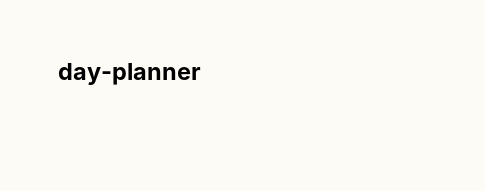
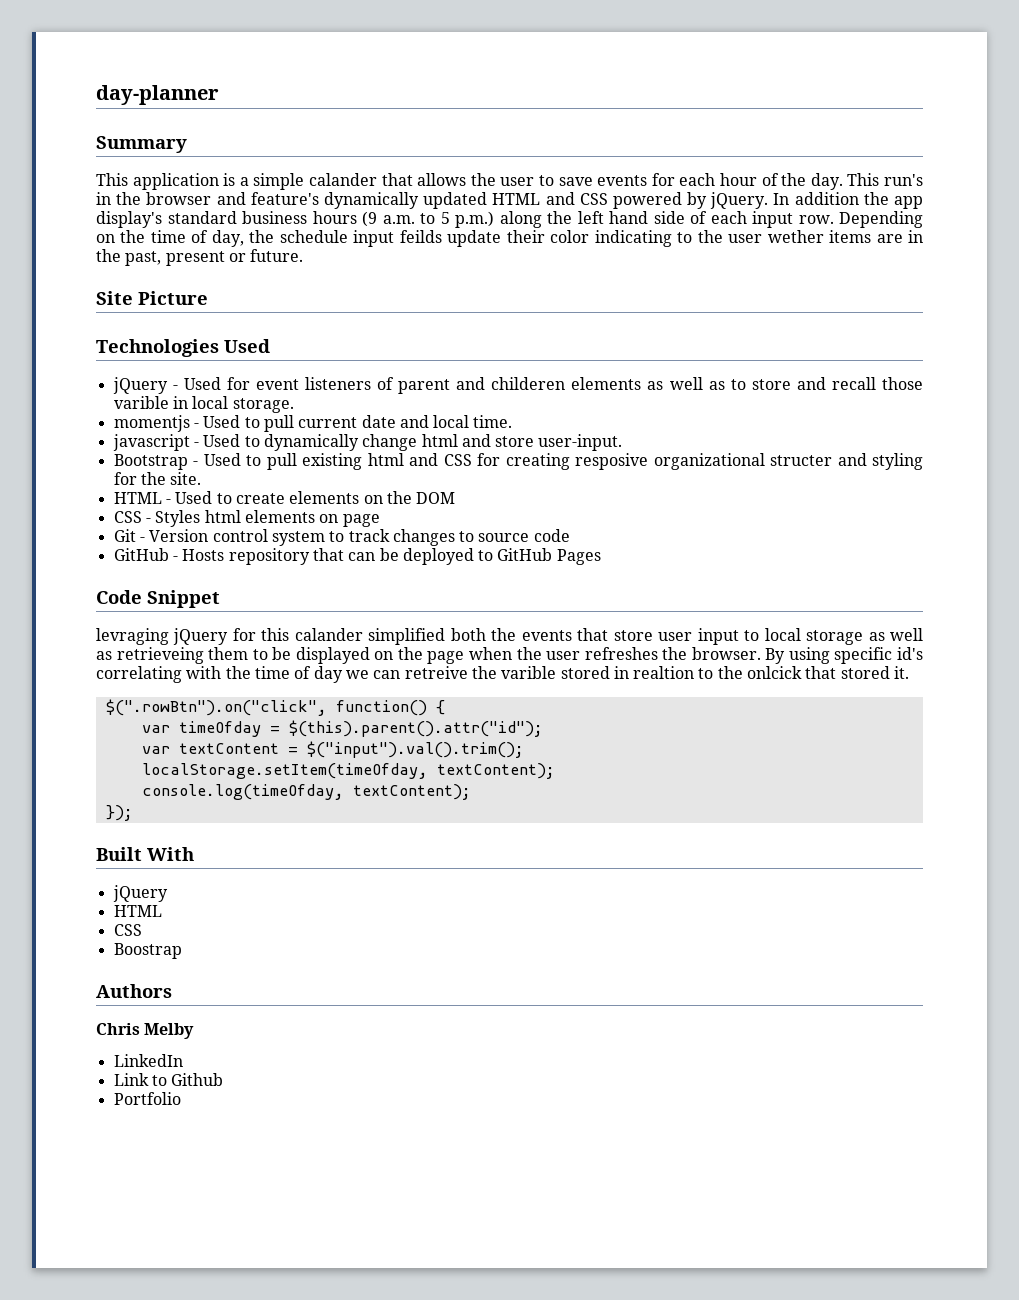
+ Summary
+ This application is a simple calander that allows the user to save events for each hour of the day. This run's in the browser and feature's dynamically updated HTML and CSS powered by jQuery. In addition the app display's standard business hours (9 a.m. to 5 p.m.) along the left hand side of each input row. Depending on the time of day, the schedule input feilds update their color indicating to the user wether items are in the past, present or future.
+ Site Picture
+ Technologies Used
+ jQuery - Used for event listeners of parent and childeren elements as well as to store and recall those varible in local storage.
+ momentjs - Used to pull current date and local time.
+ javascript - Used to dynamically change html and store user-input.
+ Bootstrap - Used to pull existing html and CSS for creating resposive organizational structer and styling for the site.
+ HTML - Used to create elements on the DOM
+ CSS - Styles html elements on page
+ Git - Version control system to track changes to source code
+ GitHub - Hosts repository that can be deployed to GitHub Pages
+ Code Snippet
+ levraging jQuery for this calander simplified both the events that store user input to local storage as well as retrieveing them to be displayed on the page when the user refreshes the browser. By using specific id's correlating with the time of day we can retreive the varible stored in realtion to the onlcick that stored it.
+ $(".rowBtn").on("click", function() {
+ var timeOfday = $(this).parent().attr("id");
+ var textContent = $("input").val().trim();
+ localStorage.setItem(timeOfday, textContent);
+ console.log(timeOfday, textContent);
+ });
+ Built With
+ jQuery
+ HTML
+ CSS
+ Boostrap
+ Authors
+ Chris Melby
+ LinkedIn
+ Link to Github
+ Portfolio

